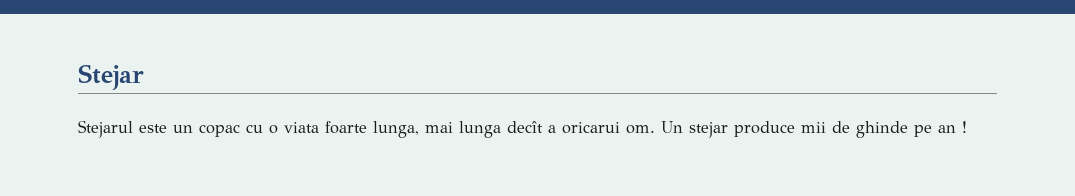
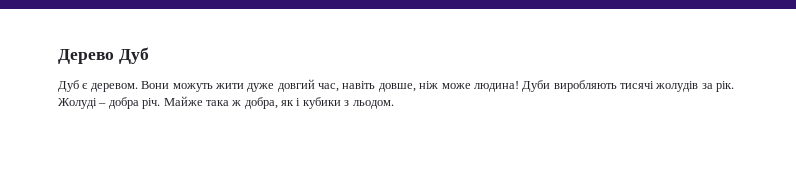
- Stejar
- Stejarul este un copac cu o viata foarte lunga, mai lunga decît a oricarui om. Un stejar produce mii de ghinde pe an !
+ Дерево Дуб
+ Дуб є деревом. Вони можуть жити дуже довгий час, навіть довше, ніж може людина! Дуби виробляють тисячі жолудів за рік. Жолуді – добра річ. Майже така ж добра, як і кубики з льодом.

